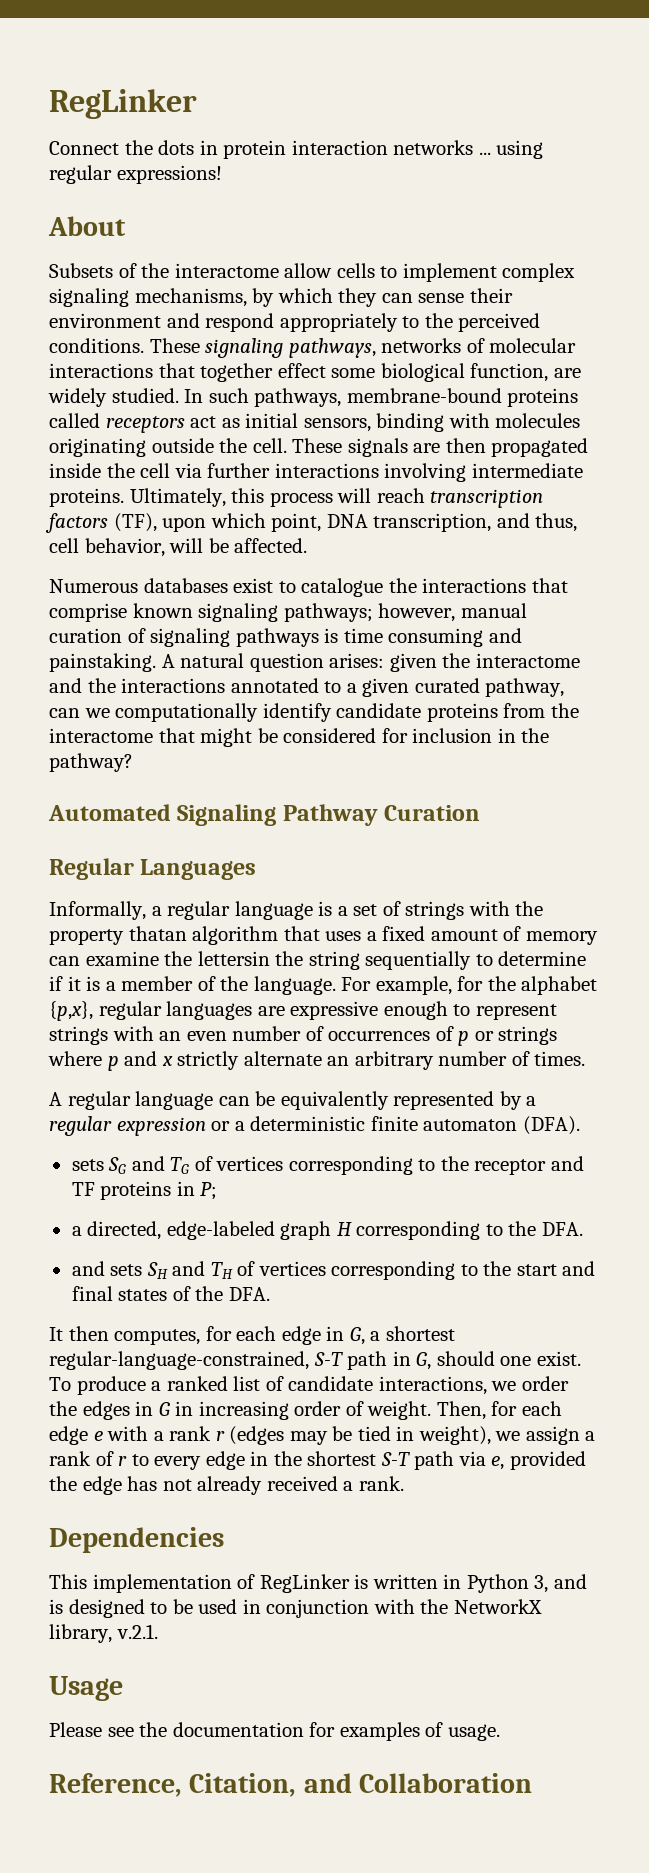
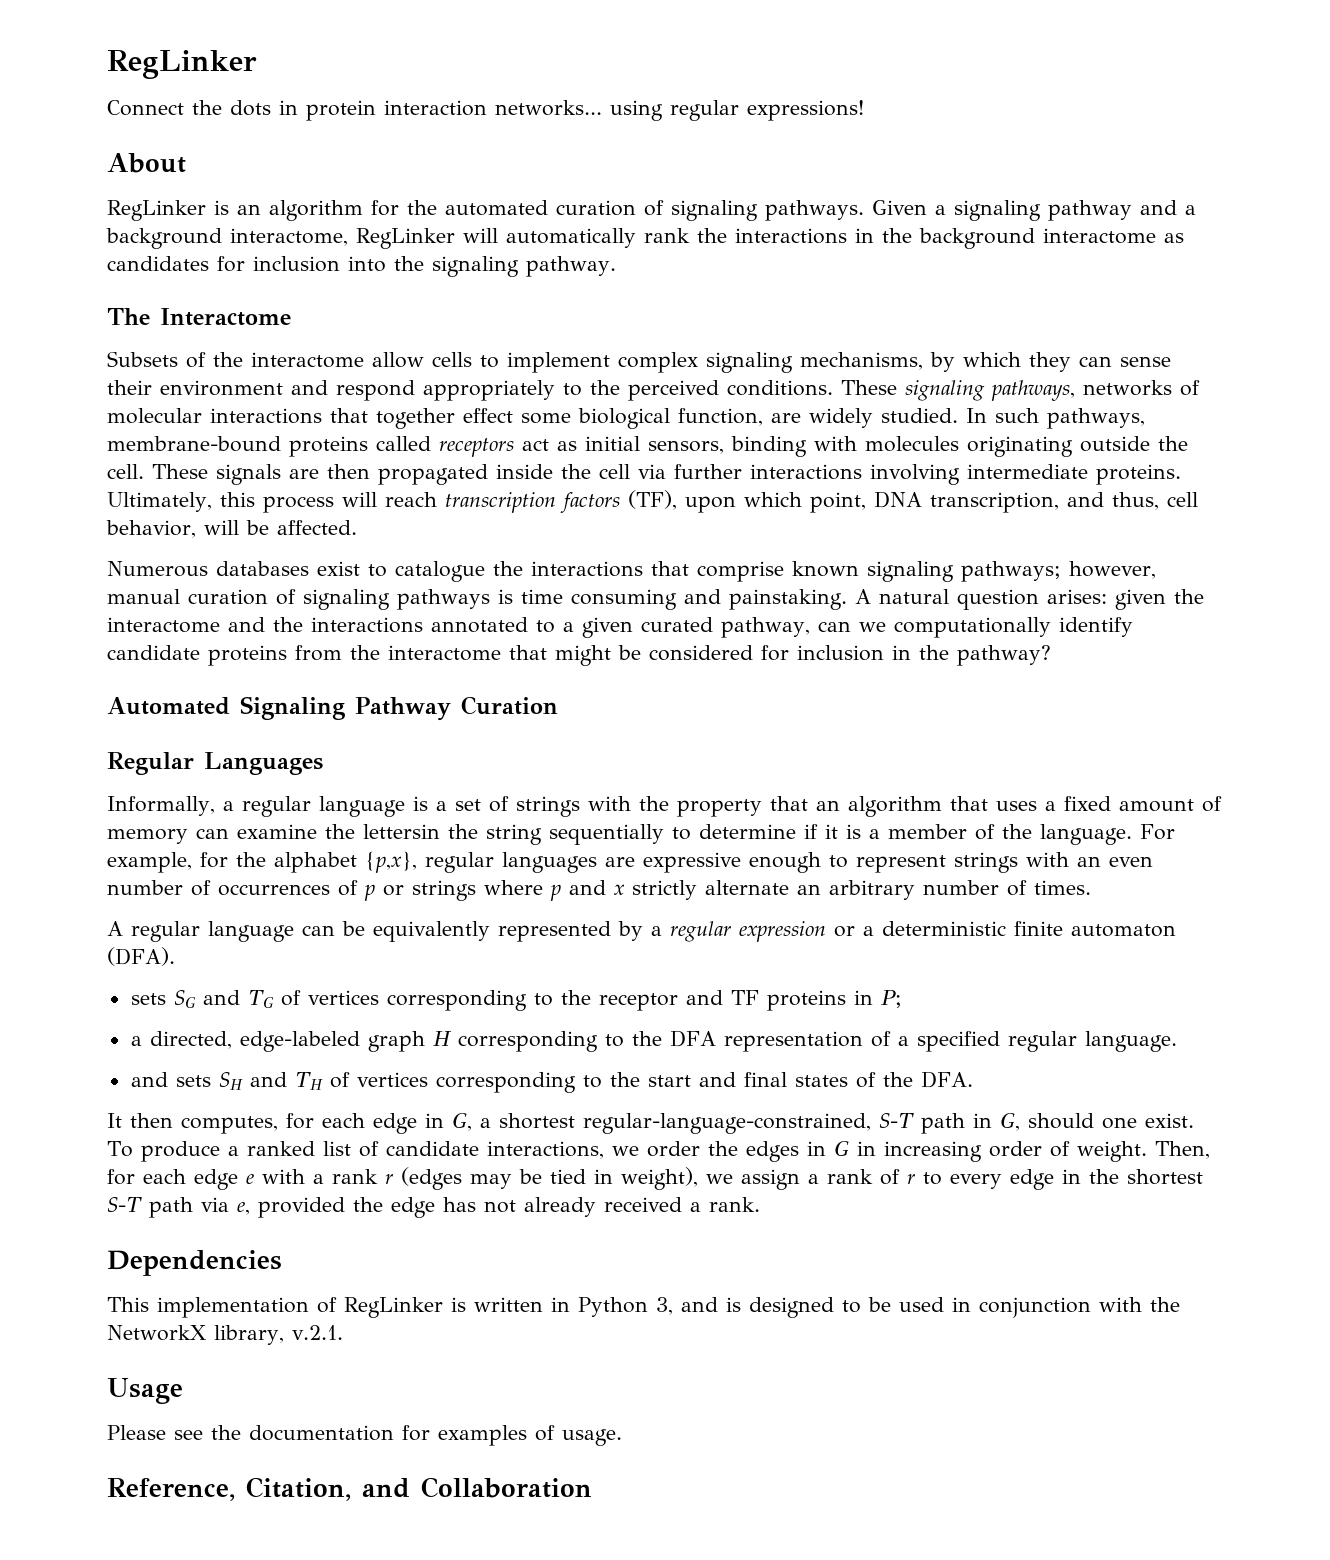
- Connect the dots in protein interaction networks ... using regular expressions!
+ Connect the dots in protein interaction networks... using regular expressions!
+ RegLinker is an algorithm for the automated curation of signaling pathways. Given a signaling pathway and a background interactome, RegLinker will automatically rank the interactions in the background interactome as candidates for inclusion into the signaling pathway.
+ The Interactome
- Informally, a regular language is a set of strings with the property thatan algorithm that uses a fixed amount of memory can examine the lettersin the string sequentially to determine if it is a member of the language.
+ Informally, a regular language is a set of strings with the property that an algorithm that uses a fixed amount of memory can examine the lettersin the string sequentially to determine if it is a member of the language.
- a directed, edge-labeled graph H corresponding to the DFA.
+ a directed, edge-labeled graph H corresponding to the DFA representation of a specified regular language.

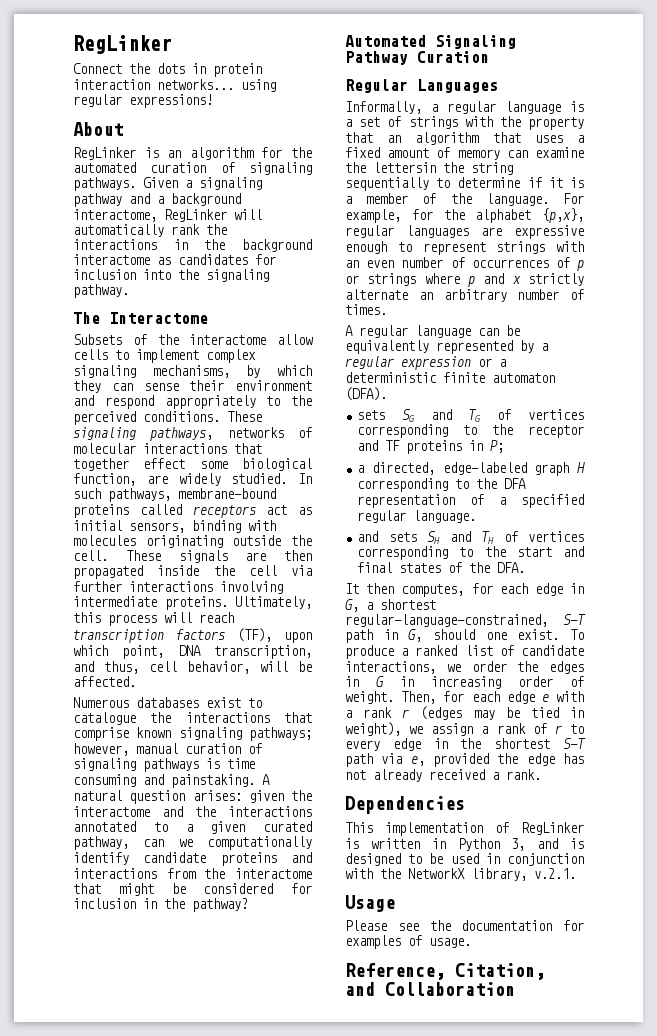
- A natural question arises: given the interactome and the interactions annotated to a given curated pathway, can we computationally identify candidate proteins from the interactome that might be considered for inclusion in the pathway?
+ A natural question arises: given the interactome and the interactions annotated to a given curated pathway, can we computationally identify candidate proteins and interactions from the interactome that might be considered for inclusion in the pathway?

